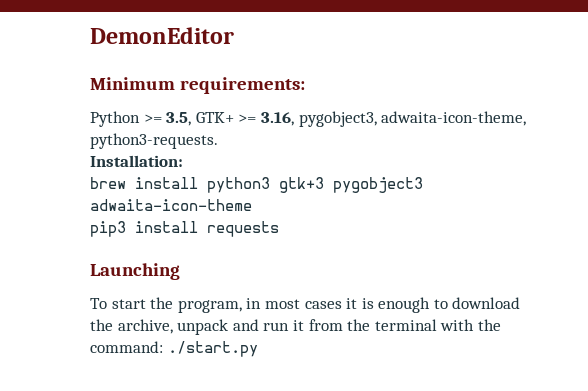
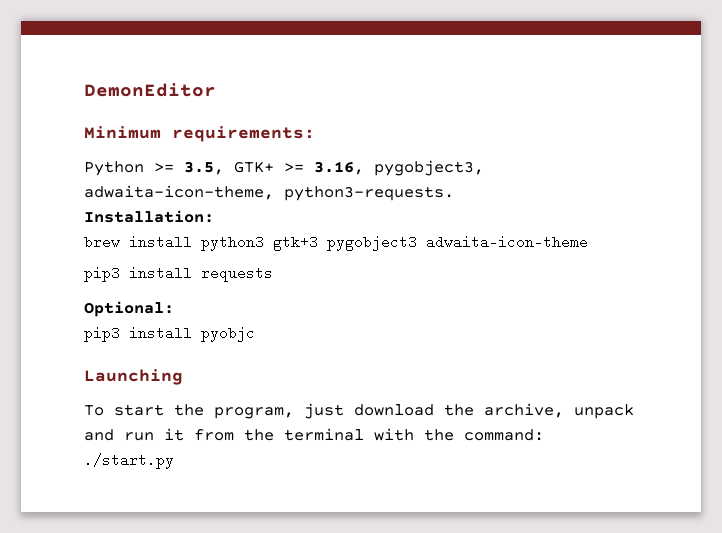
+ Optional:
+ pip3 install pyobjc
- To start the program, in most cases it is enough to download the archive, unpack and run it from the terminal with the command: ./start.py
+ To start the program, just download the archive, unpack and run it from the terminal with the command: ./start.py

